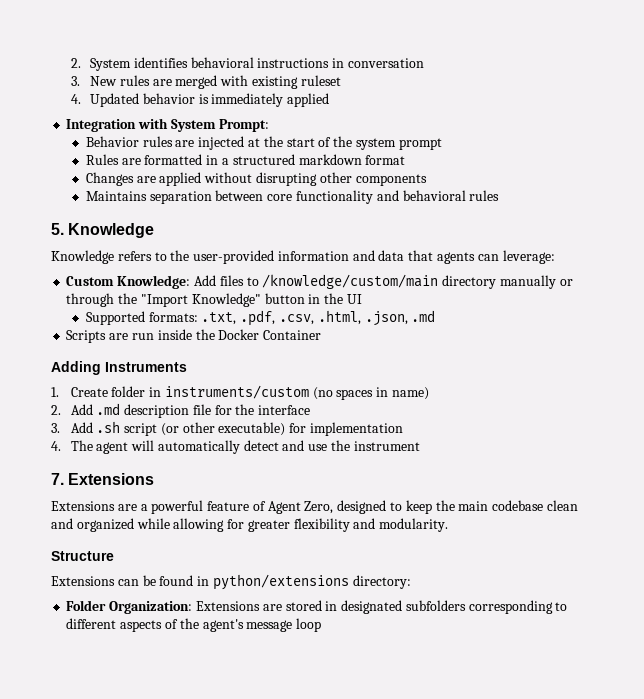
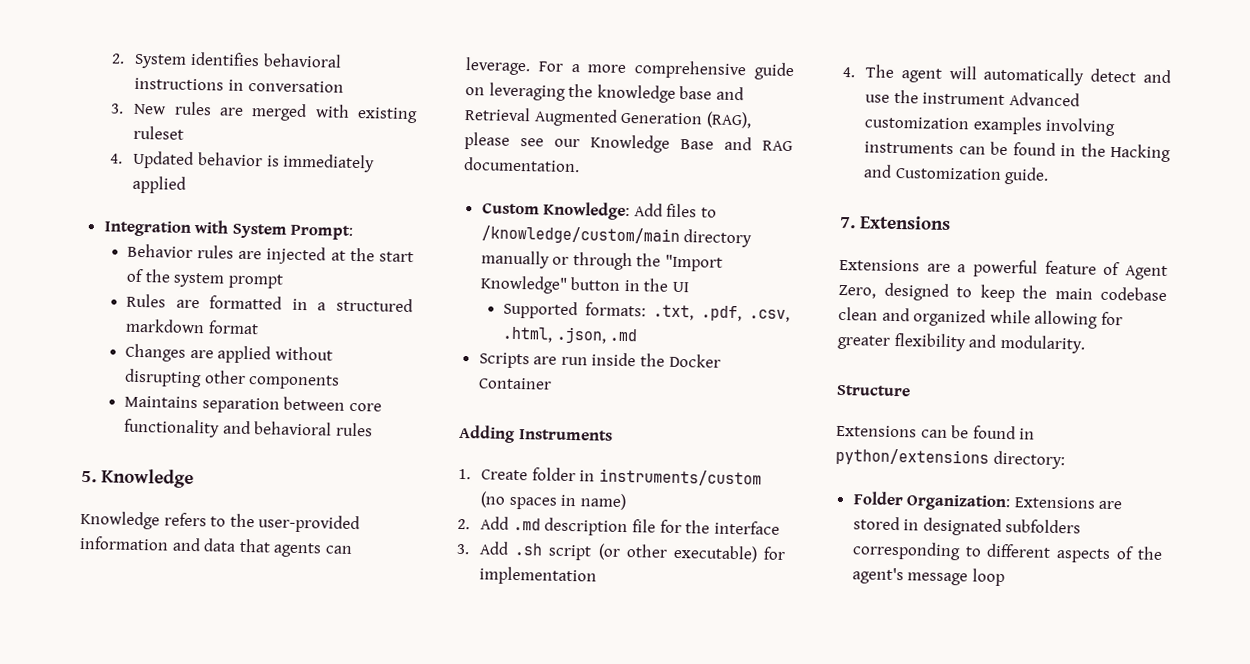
- Knowledge refers to the user-provided information and data that agents can leverage:
+ Knowledge refers to the user-provided information and data that agents can leverage. For a more comprehensive guide on leveraging the knowledge base and Retrieval Augmented Generation (RAG), please see our Knowledge Base and RAG documentation.
- 4. The agent will automatically detect and use the instrument
+ 4. The agent will automatically detect and use the instrument Advanced customization examples involving instruments can be found in the Hacking and Customization guide.

